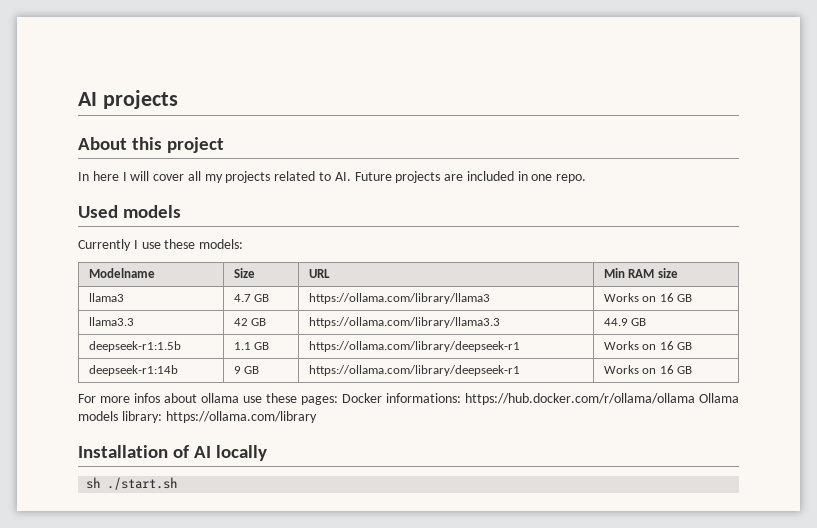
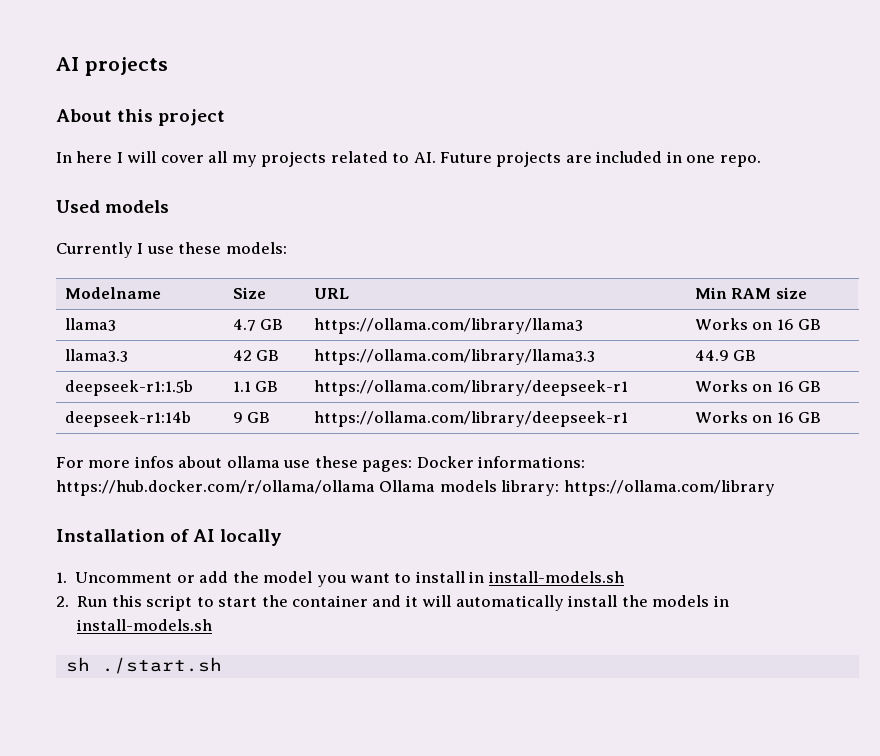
+ 1. Uncomment or add the model you want to install in install-models.sh
+ 2. Run this script to start the container and it will automatically install the models in install-models.sh

